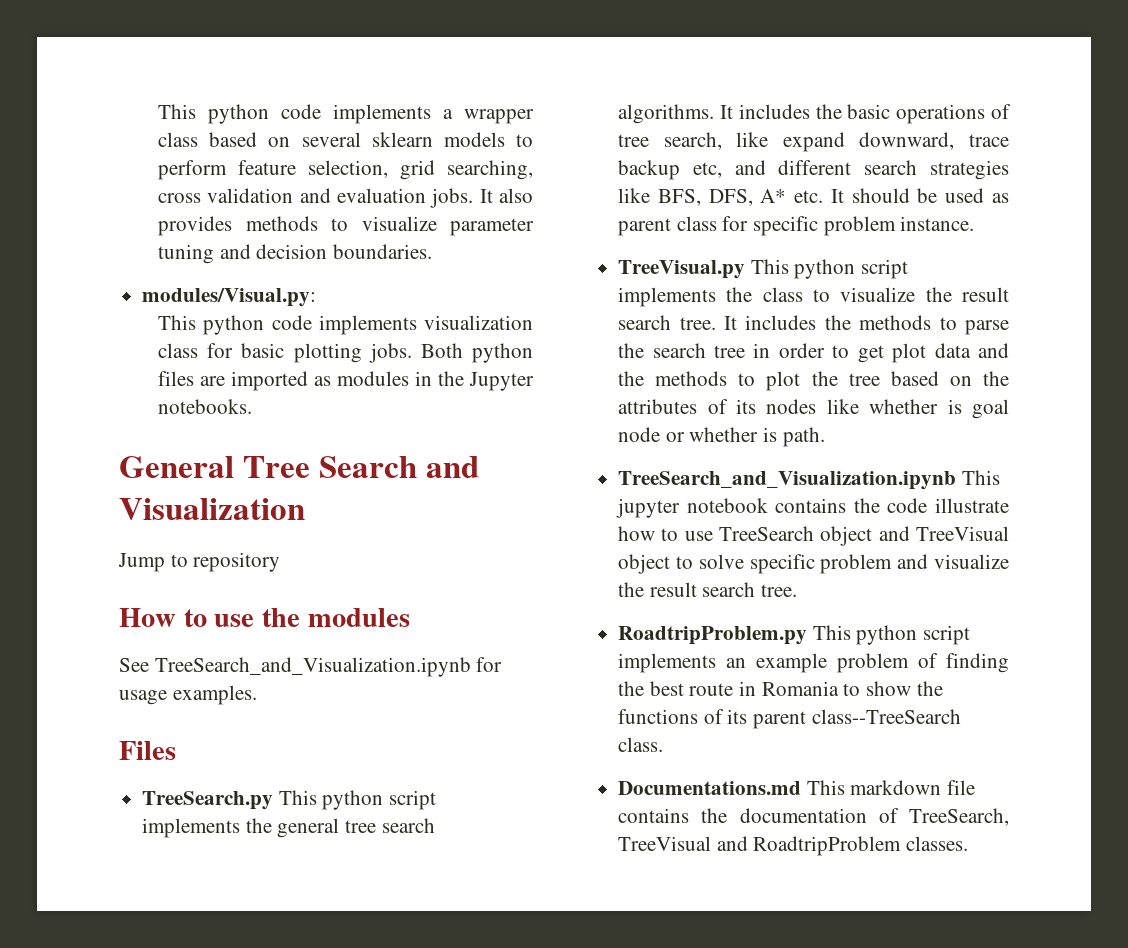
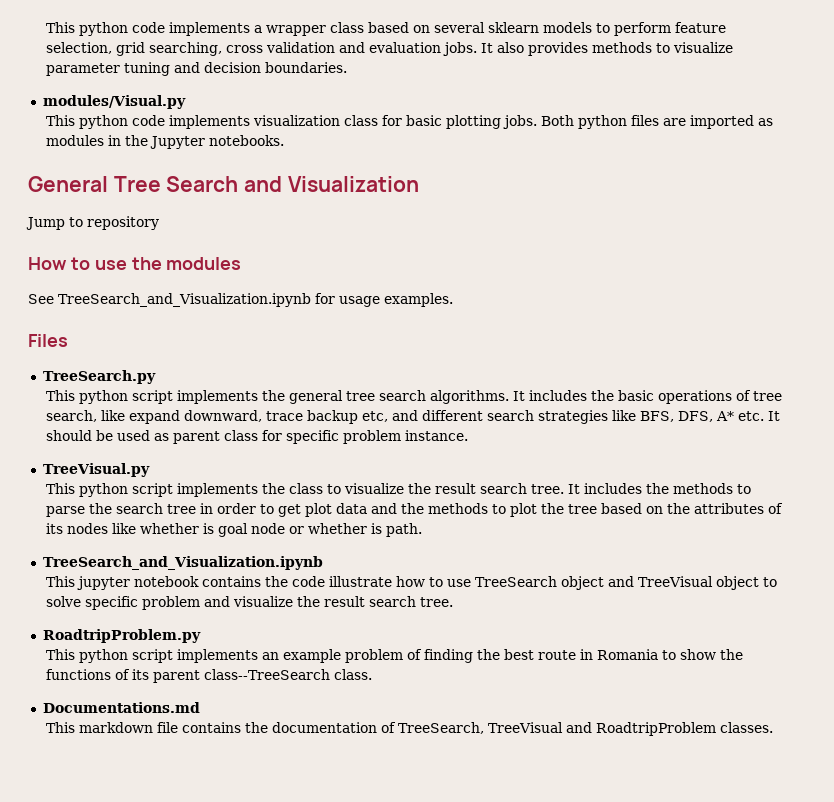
- modules/Visual.py:
+ modules/Visual.py
- TreeSearch.py This python script implements the general tree search algorithms.
+ TreeSearch.py
+ This python script implements the general tree search algorithms.
- TreeVisual.py This python script implements the class to visualize the result search tree.
+ TreeVisual.py
+ This python script implements the class to visualize the result search tree.
  It includes the methods to parse the search tree in order to get plot data and the methods to plot the tree based on the attributes of its nodes like whether is goal node or whether is path.
- TreeSearch_and_Visualization.ipynb This jupyter notebook contains the code illustrate how to use TreeSearch object and TreeVisual object to solve specific problem and visualize the result search tree.
+ TreeSearch_and_Visualization.ipynb
+ This jupyter notebook contains the code illustrate how to use TreeSearch object and TreeVisual object to solve specific problem and visualize the result search tree.
- RoadtripProblem.py This python script implements an example problem of finding the best route in Romania to show the functions of its parent class--TreeSearch class.
+ RoadtripProblem.py
+ This python script implements an example problem of finding the best route in Romania to show the functions of its parent class--TreeSearch class.
- Documentations.md This markdown file contains the documentation of TreeSearch, TreeVisual and RoadtripProblem classes.
+ Documentations.md
+ This markdown file contains the documentation of TreeSearch, TreeVisual and RoadtripProblem classes.

